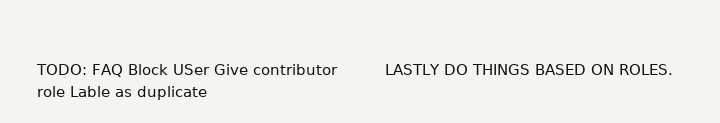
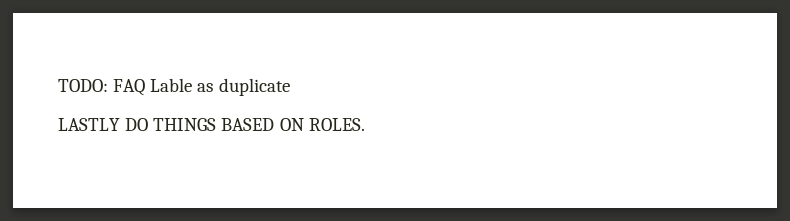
- TODO: FAQ Block USer Give contributor role Lable as duplicate
+ TODO: FAQ Lable as duplicate

